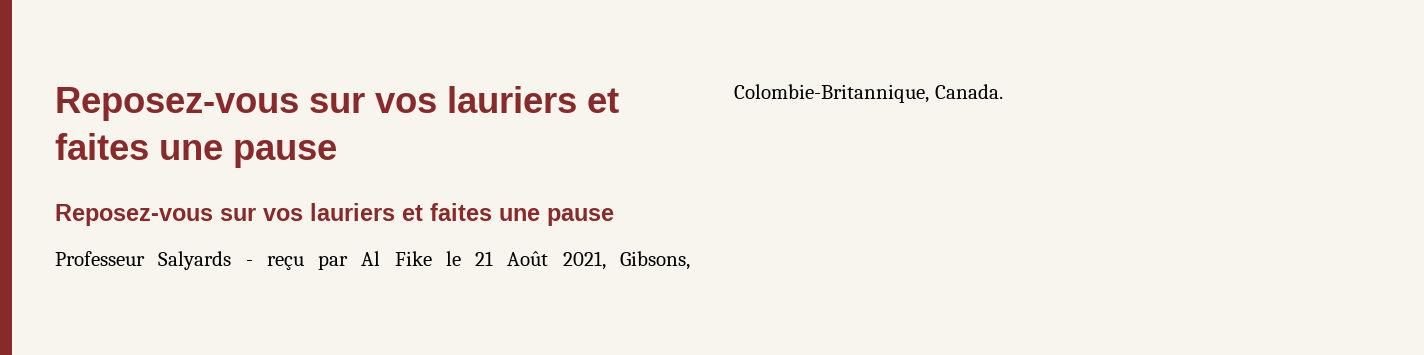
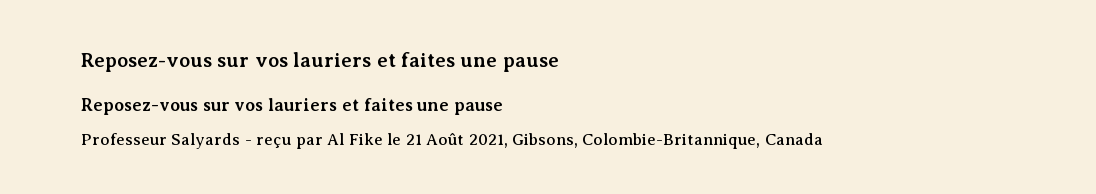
- Professeur Salyards - reçu par Al Fike le 21 Août 2021, Gibsons, Colombie-Britannique, Canada.
+ Professeur Salyards - reçu par Al Fike le 21 Août 2021, Gibsons, Colombie-Britannique, Canada

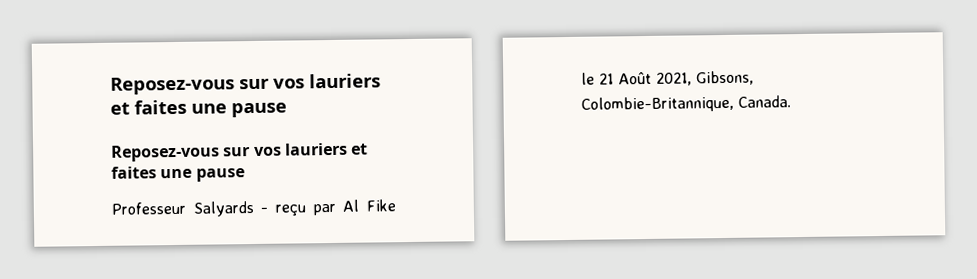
- Professeur Salyards - reçu par Al Fike le 21 Août 2021, Gibsons, Colombie-Britannique, Canada
+ Professeur Salyards - reçu par Al Fike le 21 Août 2021, Gibsons, Colombie-Britannique, Canada.

